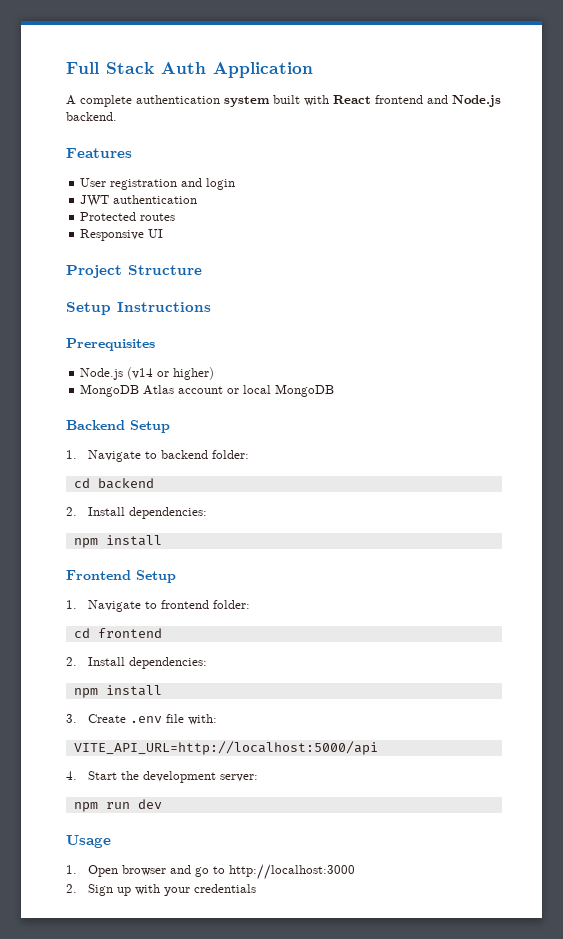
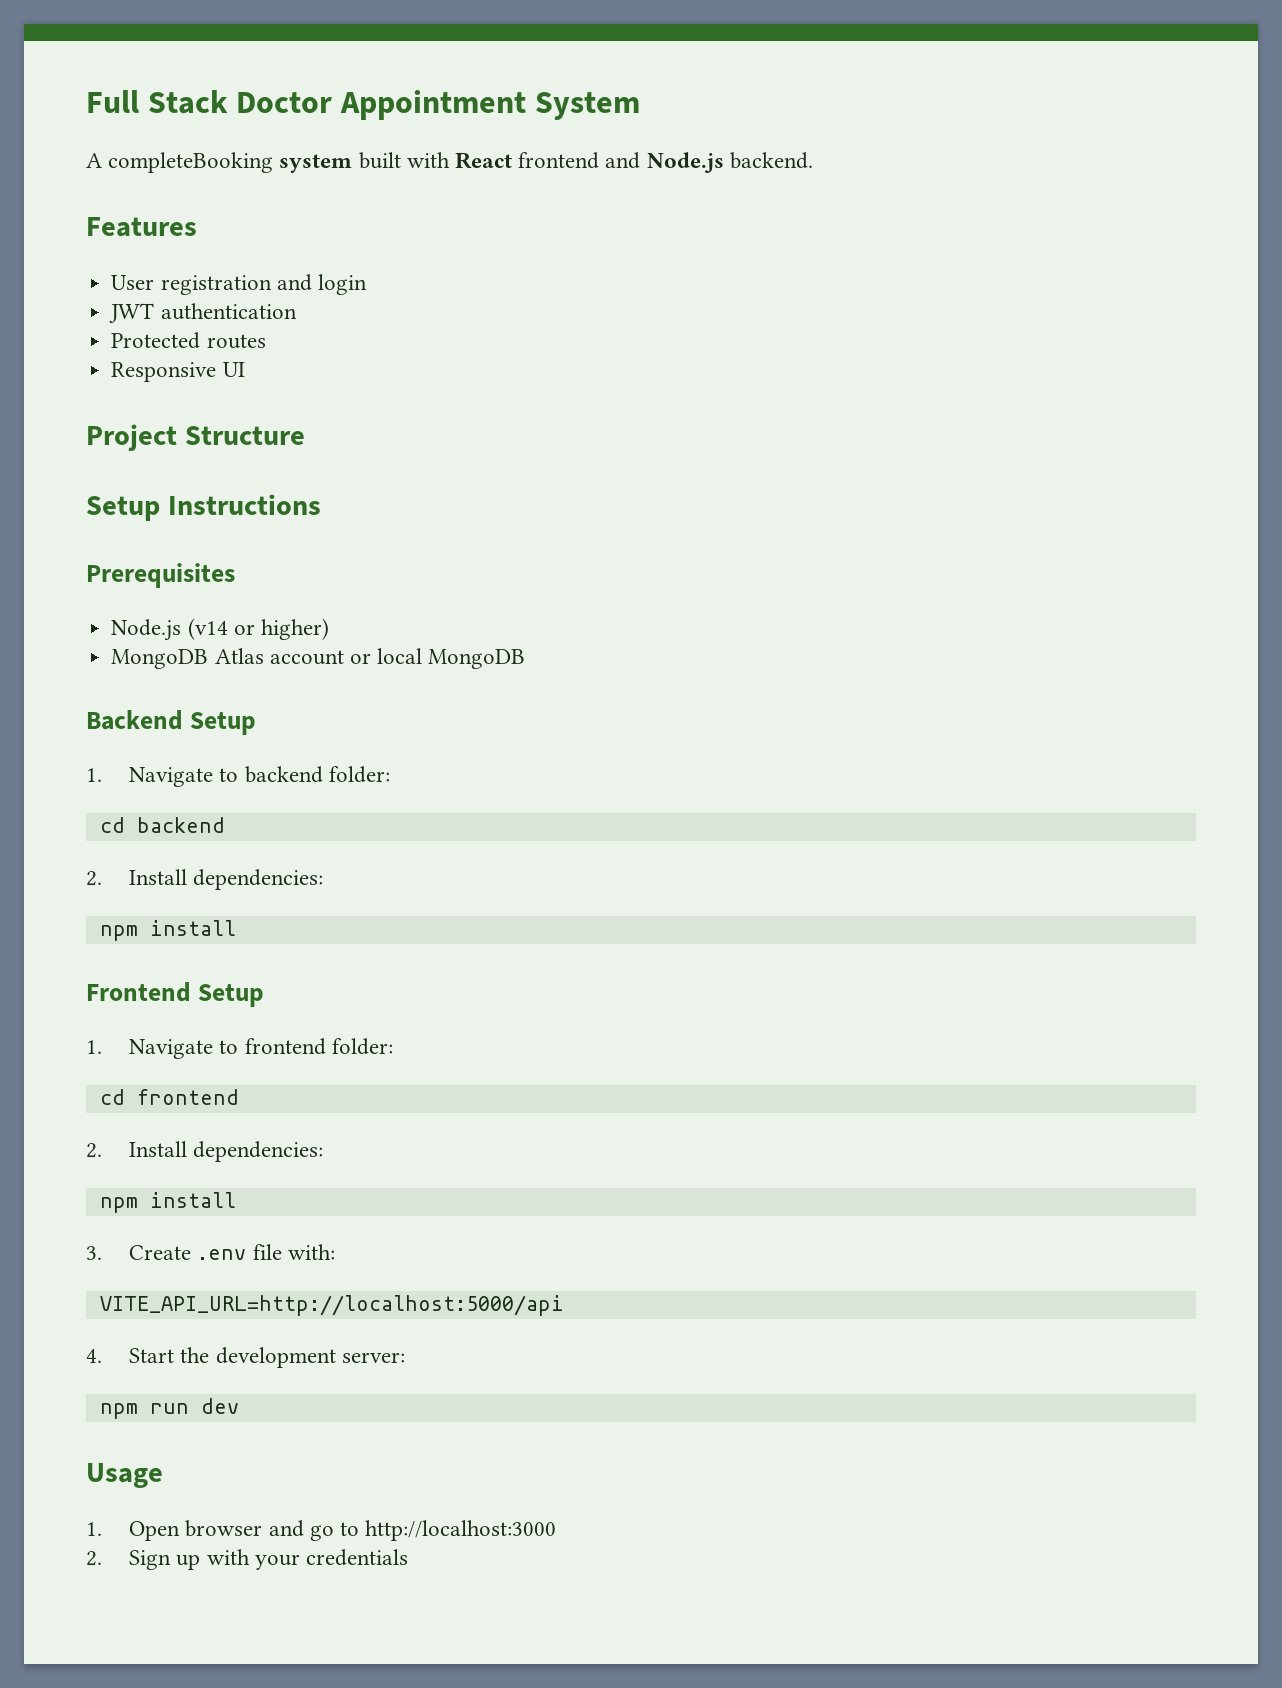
- Full Stack Auth Application
+ Full Stack Doctor Appointment System
- A complete authentication system built with React frontend and Node.js backend.
+ A completeBooking system built with React frontend and Node.js backend.

